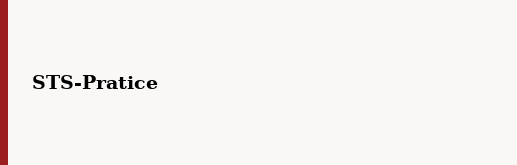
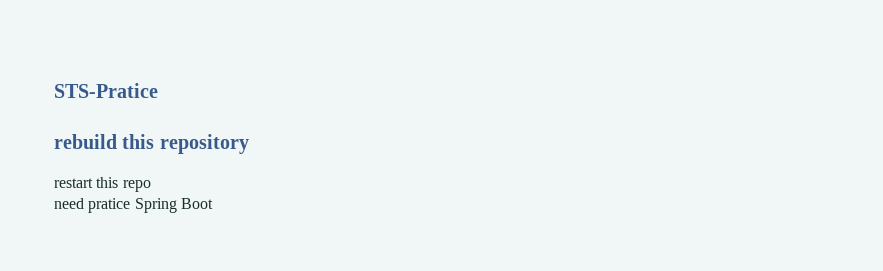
+ rebuild this repository
+ restart this repo
+ need pratice Spring Boot

